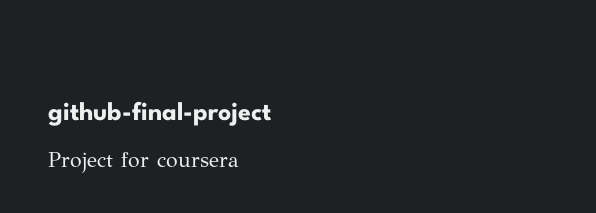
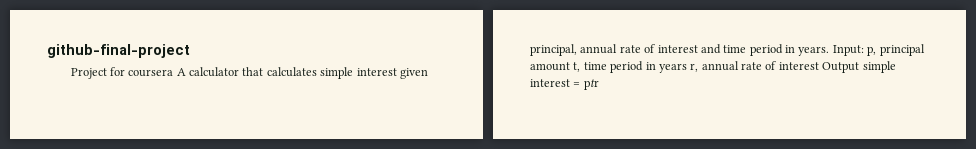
- Project for coursera
+ Project for coursera A calculator that calculates simple interest given principal, annual rate of interest and time period in years. Input: p, principal amount t, time period in years r, annual rate of interest Output simple interest = ptr

